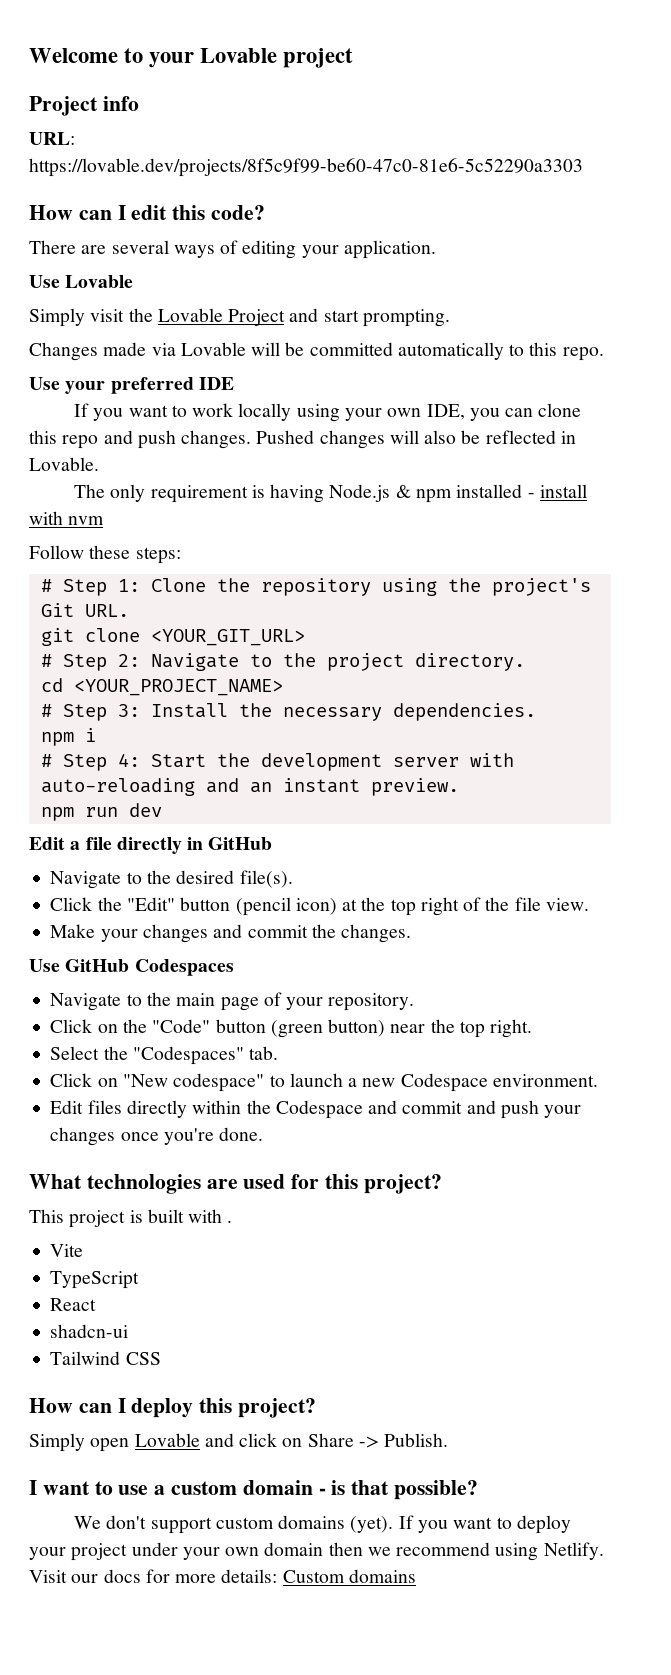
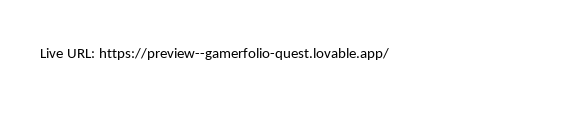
- Welcome to your Lovable project
- Project info
- URL: https://lovable.dev/projects/8f5c9f99-be60-47c0-81e6-5c52290a3303
- How can I edit this code?
- There are several ways of editing your application.
- Use Lovable
- Simply visit the Lovable Project and start prompting.
- Changes made via Lovable will be committed automatically to this repo.
- Use your preferred IDE
- If you want to work locally using your own IDE, you can clone this repo and push changes. Pushed changes will also be reflected in Lovable.
- The only requirement is having Node.js & npm installed - install with nvm
- Follow these steps:
- # Step 1: Clone the repository using the project's Git URL.
- git clone <YOUR_GIT_URL>
- # Step 2: Navigate to the project directory.
- cd <YOUR_PROJECT_NAME>
- # Step 3: Install the necessary dependencies.
- npm i
- # Step 4: Start the development server with auto-reloading and an instant preview.
- npm run dev
- Edit a file directly in GitHub
- Navigate to the desired file(s).
- Click the "Edit" button (pencil icon) at the top right of the file view.
- Make your changes and commit the changes.
- Use GitHub Codespaces
- Navigate to the main page of your repository.
- Click on the "Code" button (green button) near the top right.
- Select the "Codespaces" tab.
- Click on "New codespace" to launch a new Codespace environment.
- Edit files directly within the Codespace and commit and push your changes once you're done.
- What technologies are used for this project?
- This project is built with .
- Vite
- TypeScript
- React
- shadcn-ui
- Tailwind CSS
- How can I deploy this project?
- Simply open Lovable and click on Share -> Publish.
- I want to use a custom domain - is that possible?
- We don't support custom domains (yet). If you want to deploy your project under your own domain then we recommend using Netlify. Visit our docs for more details: Custom domains
+ Live URL: https://preview--gamerfolio-quest.lovable.app/

